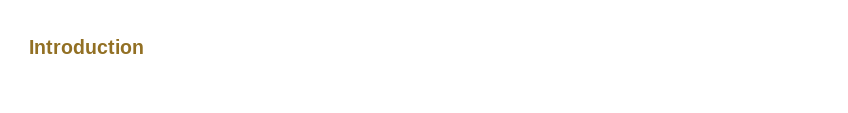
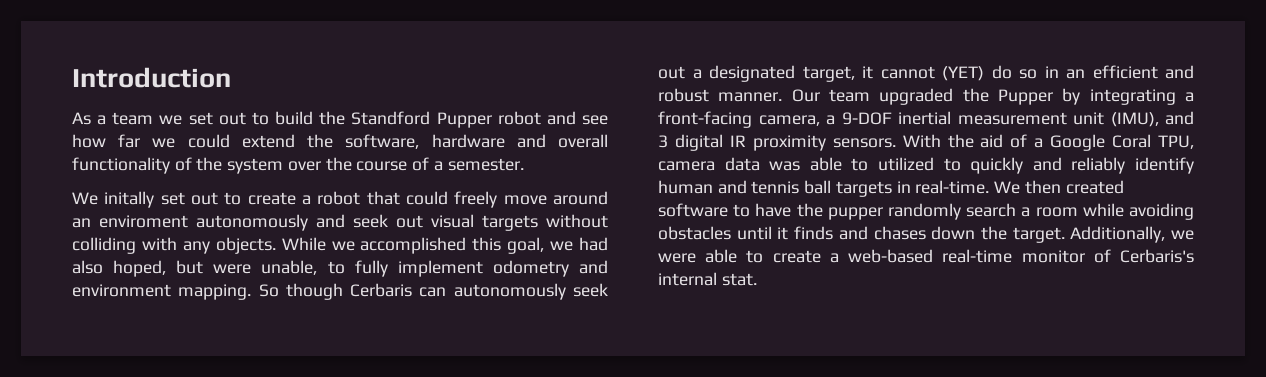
+ As a team we set out to build the Standford Pupper robot and see how far we could extend the software, hardware and overall functionality of the system over the course of a semester.
+ We initally set out to create a robot that could freely move around an enviroment autonomously and seek out visual targets without colliding with any objects. While we accomplished this goal, we had also hoped, but were unable, to fully implement odometry and environment mapping. So though Cerbaris can autonomously seek out a designated target, it cannot (YET) do so in an efficient and robust manner. Our team upgraded the Pupper by integrating a front-facing camera, a 9-DOF inertial measurement unit (IMU), and 3 digital IR proximity sensors. With the aid of a Google Coral TPU, camera data was able to utilized to quickly and reliably identify human and tennis ball targets in real-time. We then created software to have the pupper randomly search a room while avoiding obstacles until it finds and chases down the target. Additionally, we were able to create a web-based real-time monitor of Cerbaris's internal stat.

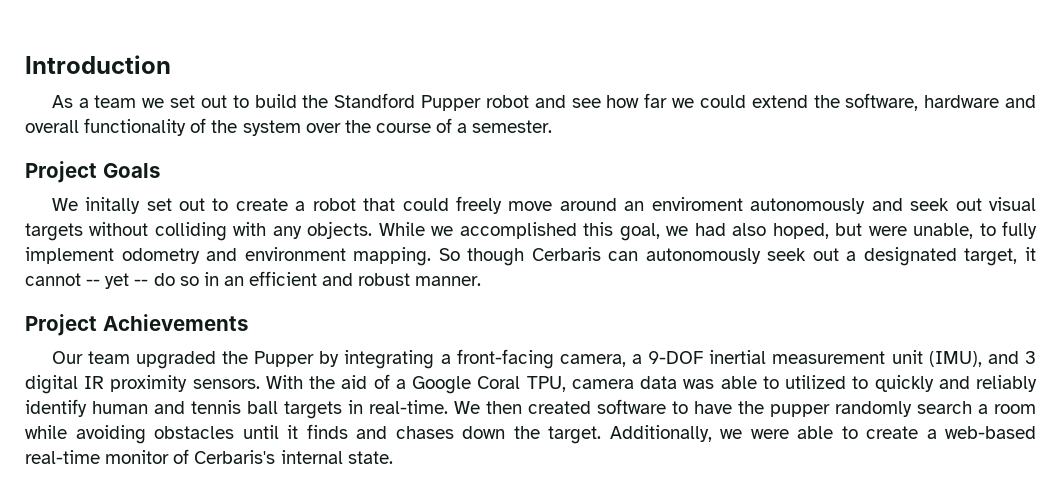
+ Project Goals
- So though Cerbaris can autonomously seek out a designated target, it cannot (YET) do so in an efficient and robust manner. Our team upgraded the Pupper by integrating a front-facing camera, a 9-DOF inertial measurement unit (IMU), and 3 digital IR proximity sensors.
+ So though Cerbaris can autonomously seek out a designated target, it cannot -- yet -- do so in an efficient and robust manner.
+ Project Achievements
+ Our team upgraded the Pupper by integrating a front-facing camera, a 9-DOF inertial measurement unit (IMU), and 3 digital IR proximity sensors.
- Additionally, we were able to create a web-based real-time monitor of Cerbaris's internal stat.
+ Additionally, we were able to create a web-based real-time monitor of Cerbaris's internal state.

